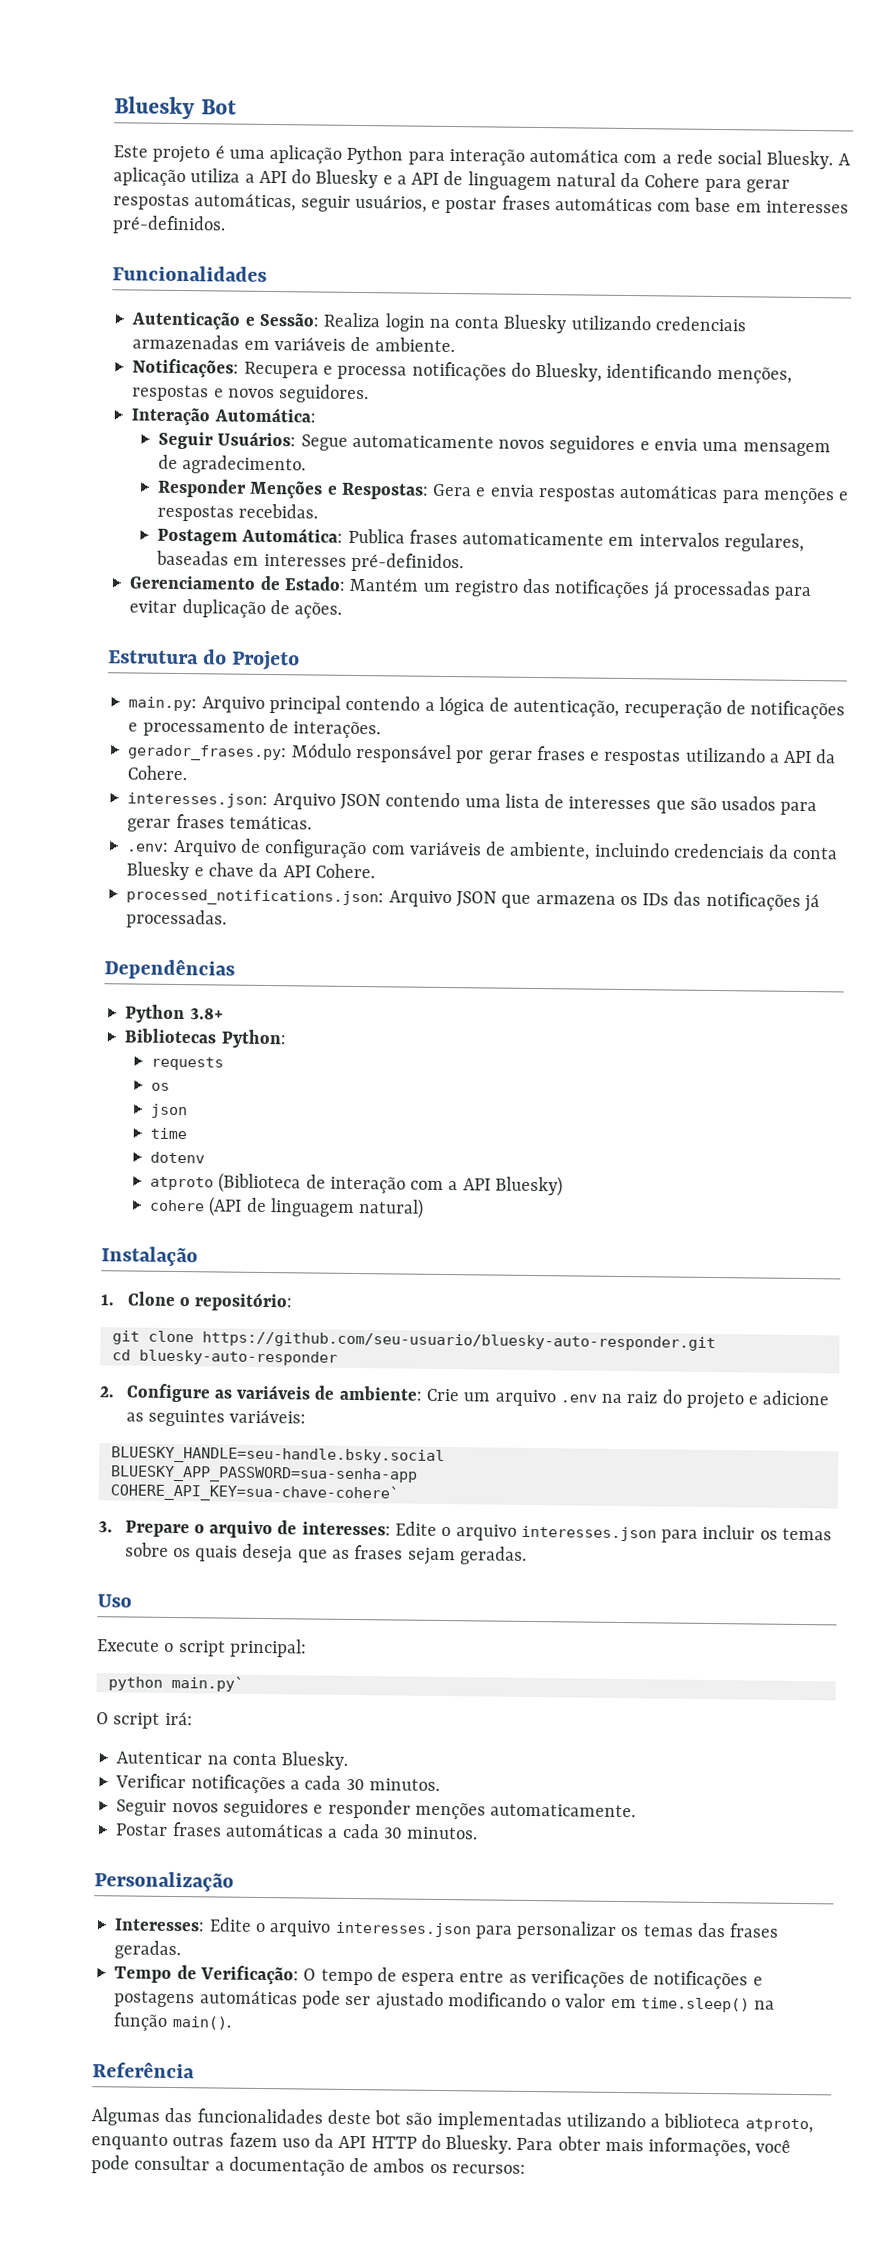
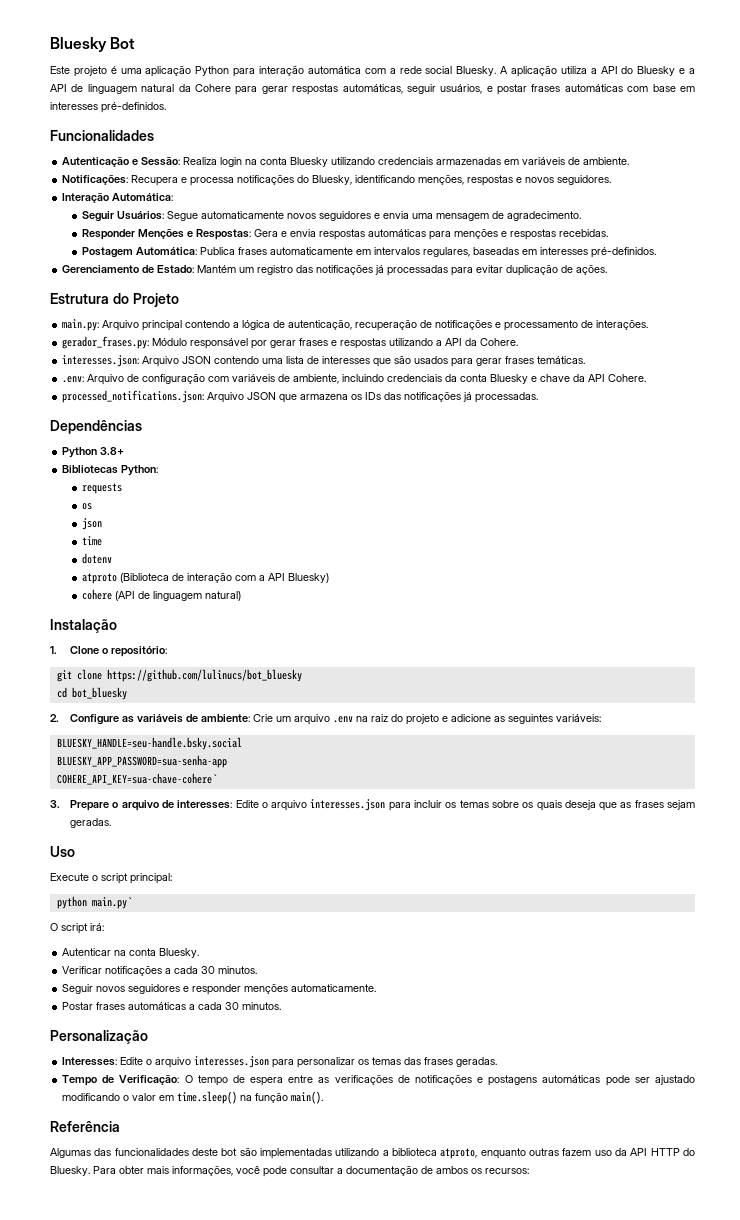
- git clone https://github.com/seu-usuario/bluesky-auto-responder.git
+ git clone https://github.com/lulinucs/bot_bluesky
- cd bluesky-auto-responder
+ cd bot_bluesky

